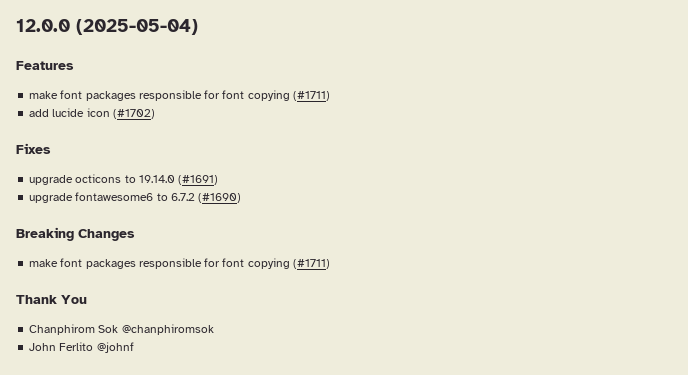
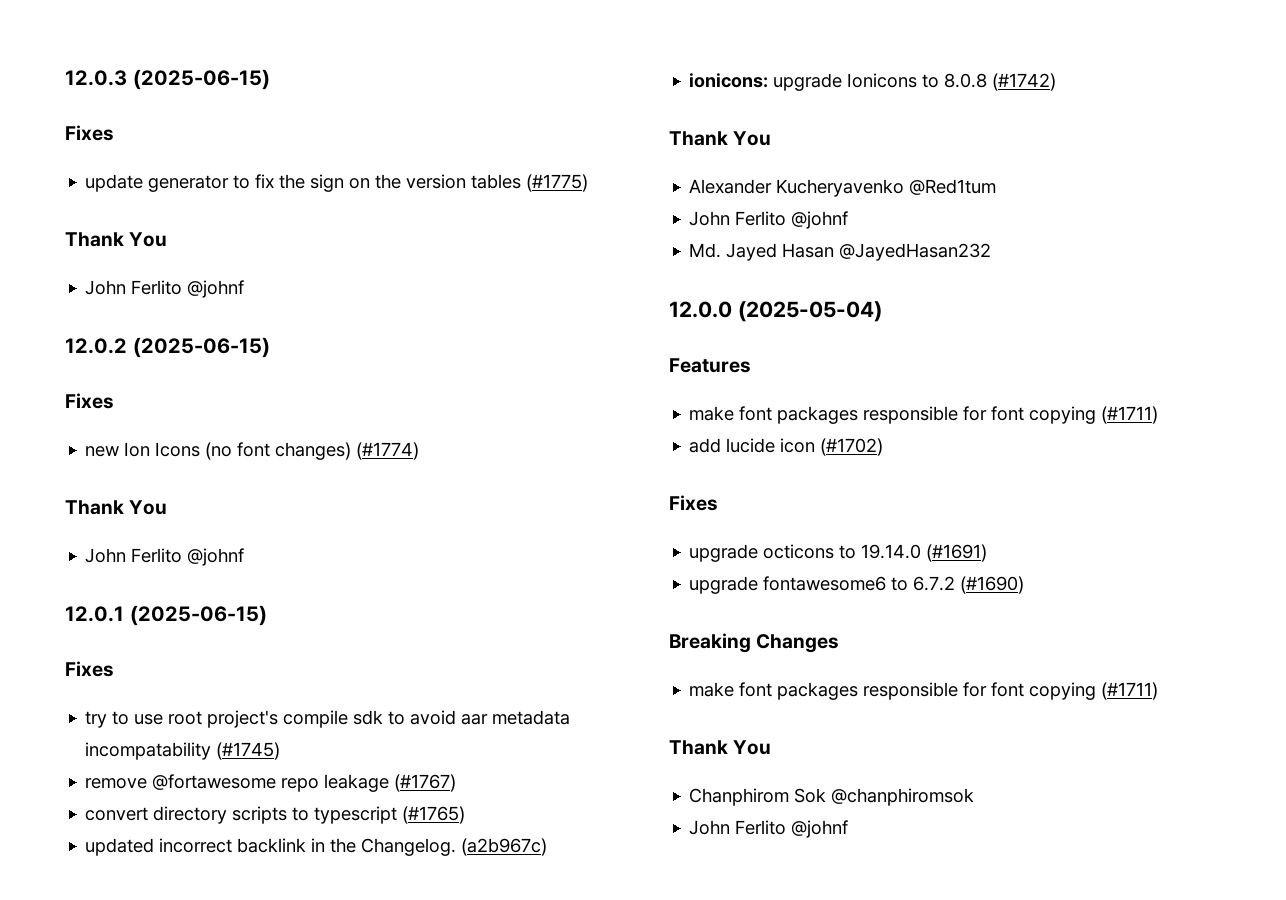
+ 12.0.3 (2025-06-15)
+ Fixes
+ update generator to fix the sign on the version tables (#1775)
+ Thank You
+ John Ferlito @johnf
+ 12.0.2 (2025-06-15)
+ Fixes
+ new Ion Icons (no font changes) (#1774)
+ Thank You
+ John Ferlito @johnf
+ 12.0.1 (2025-06-15)
+ Fixes
+ try to use root project's compile sdk to avoid aar metadata incompatability (#1745)
+ remove @fortawesome repo leakage (#1767)
+ convert directory scripts to typescript (#1765)
+ updated incorrect backlink in the Changelog. (a2b967c)
+ ionicons: upgrade Ionicons to 8.0.8 (#1742)
+ Thank You
+ Alexander Kucheryavenko @Red1tum
+ John Ferlito @johnf
+ Md. Jayed Hasan @JayedHasan232

